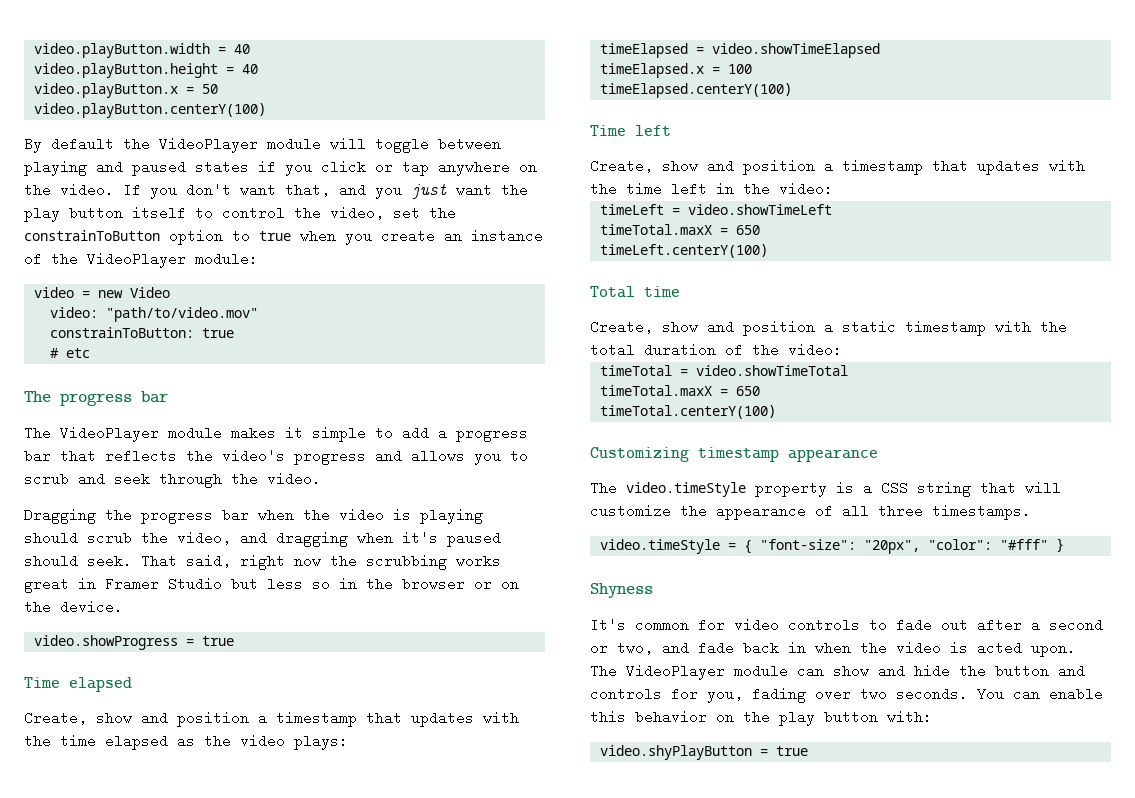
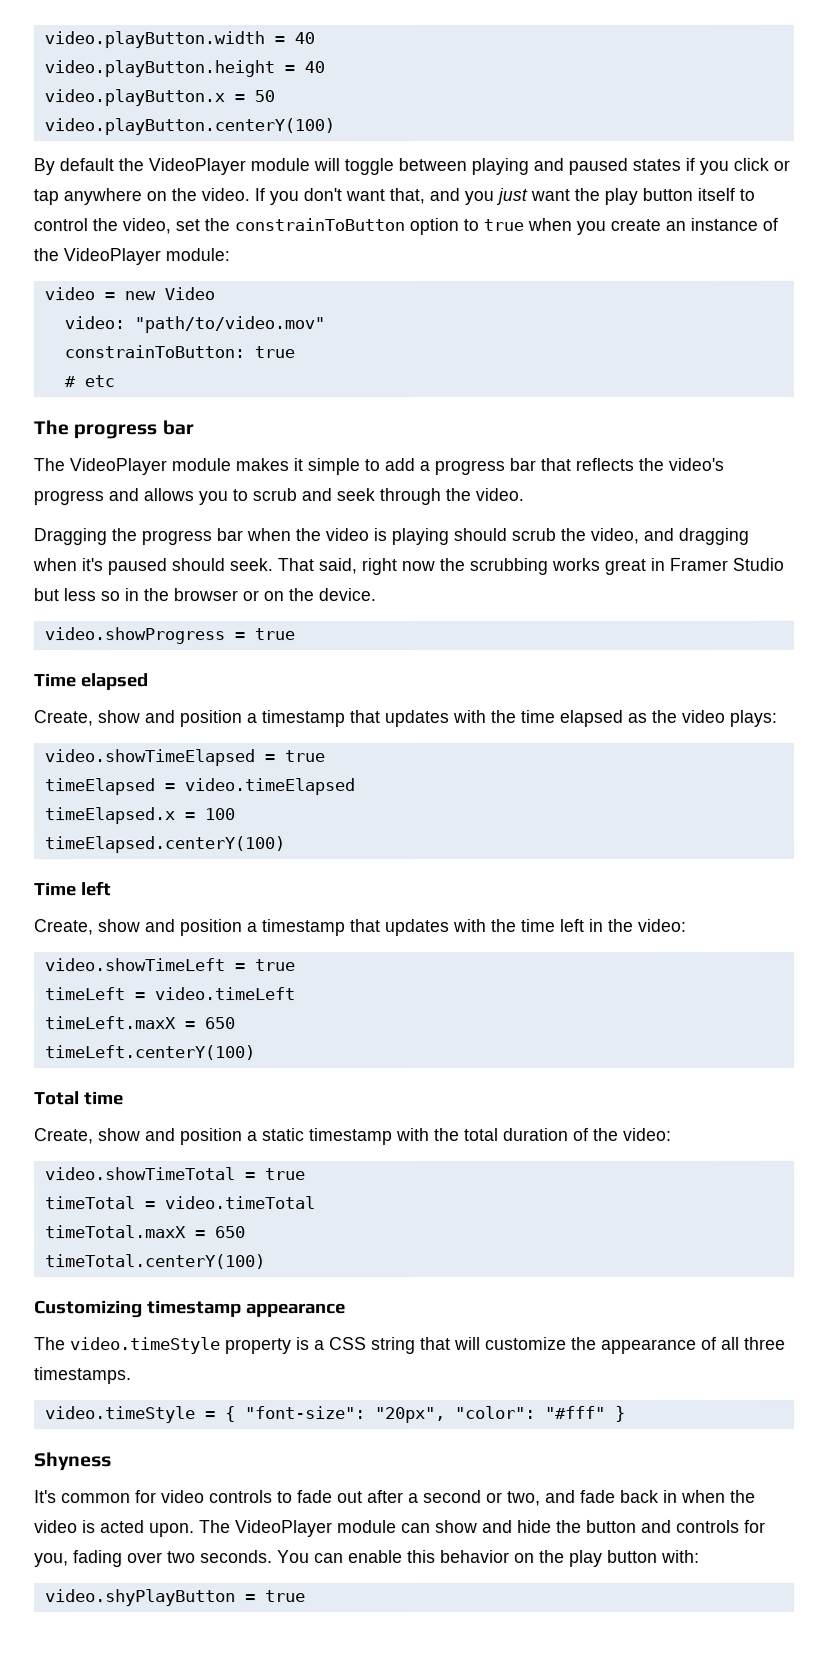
+ video.showTimeElapsed = true
- timeElapsed = video.showTimeElapsed
+ timeElapsed = video.timeElapsed
+ video.showTimeLeft = true
- timeLeft = video.showTimeLeft
- timeTotal.maxX = 650
+ timeLeft = video.timeLeft
+ timeLeft.maxX = 650
+ video.showTimeTotal = true
- timeTotal = video.showTimeTotal
+ timeTotal = video.timeTotal

